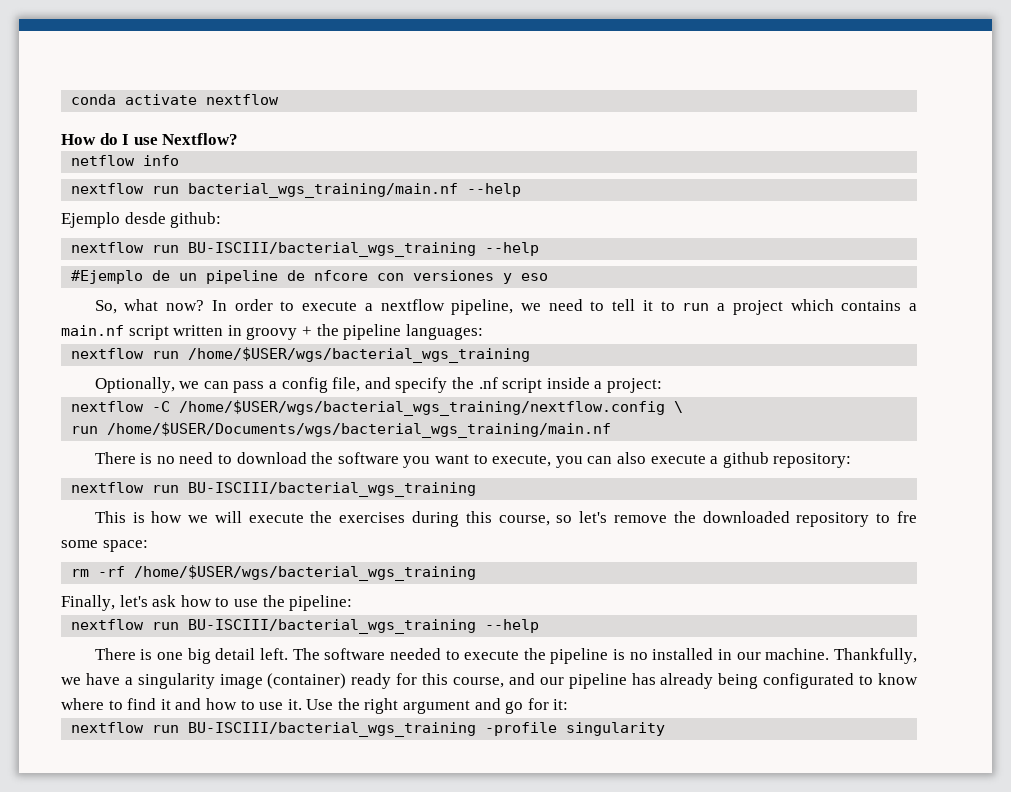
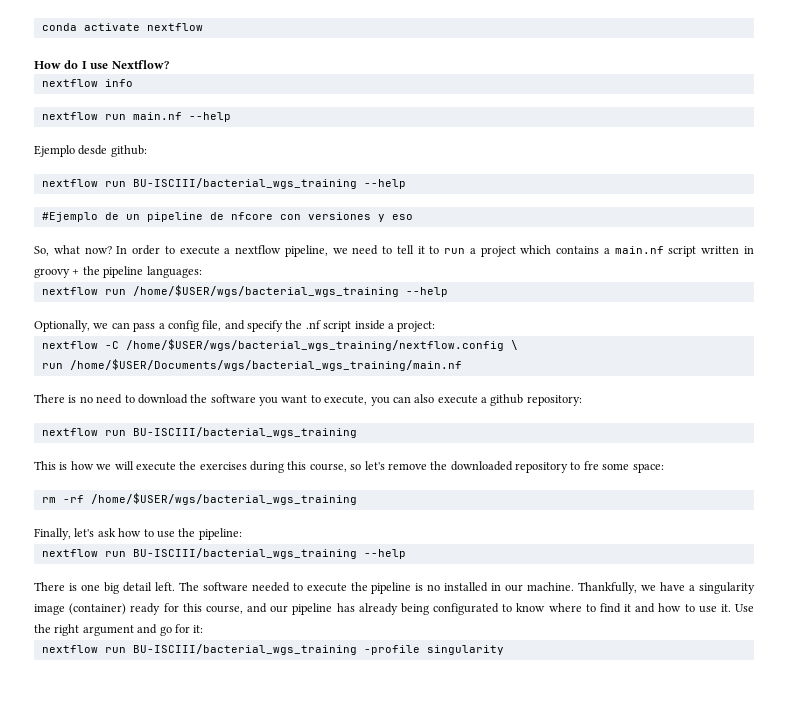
- netflow info
+ nextflow info
- nextflow run bacterial_wgs_training/main.nf --help
+ nextflow run main.nf --help
- nextflow run /home/$USER/wgs/bacterial_wgs_training
+ nextflow run /home/$USER/wgs/bacterial_wgs_training --help

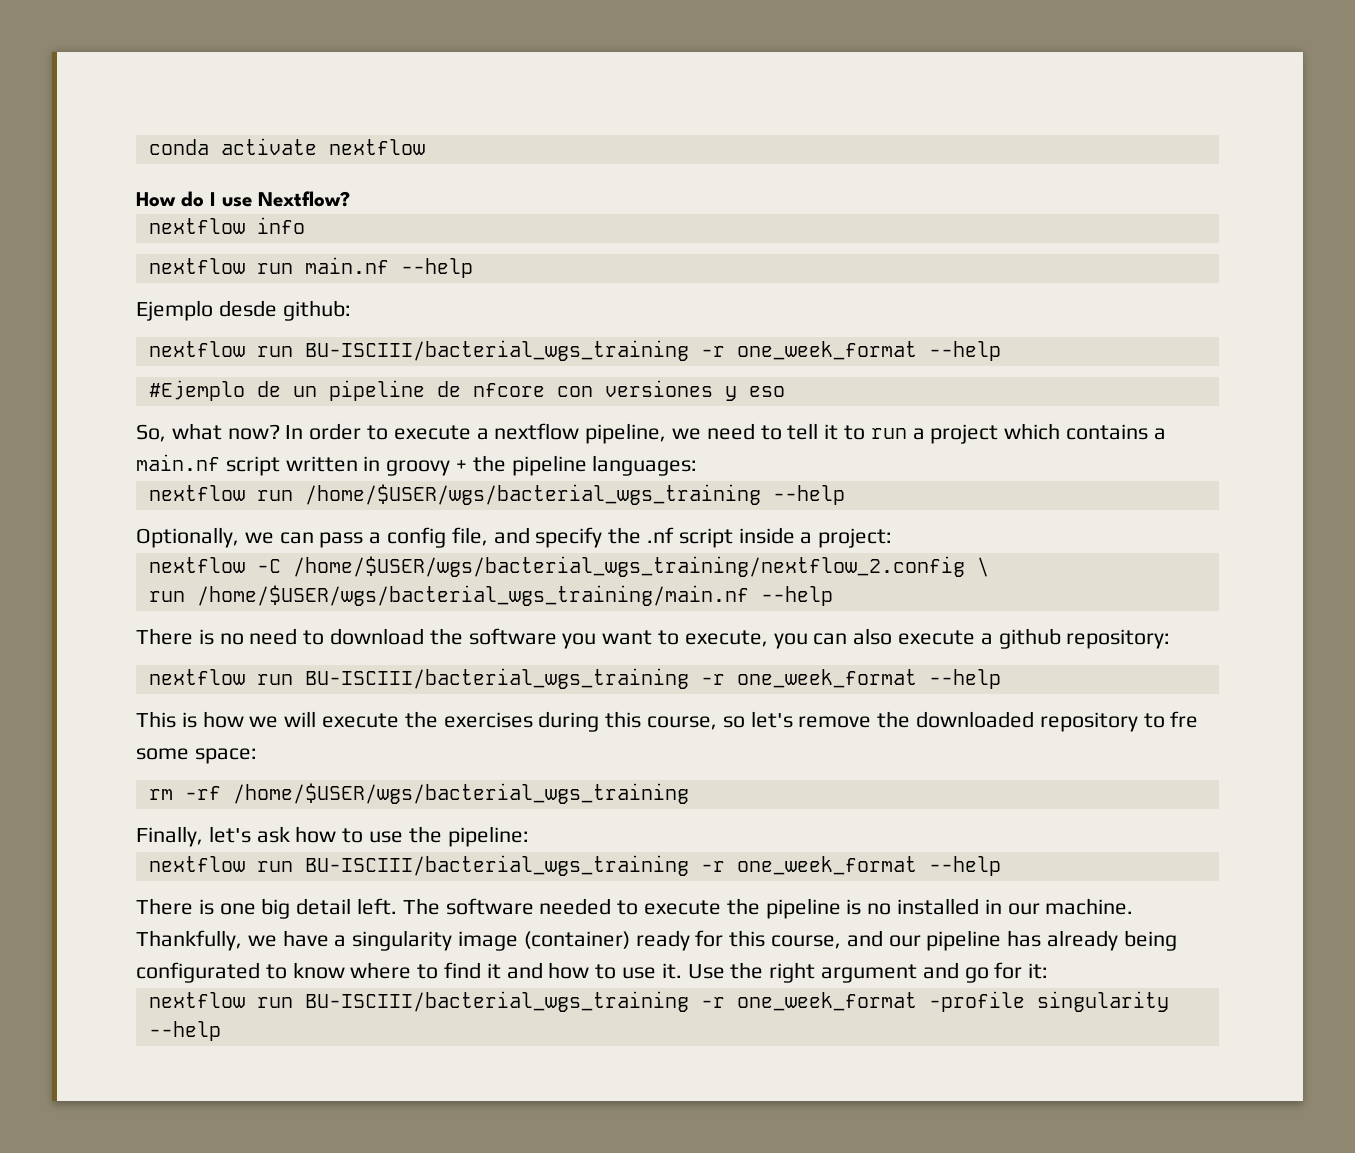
  Ejemplo desde github:
- nextflow run BU-ISCIII/bacterial_wgs_training --help
+ nextflow run BU-ISCIII/bacterial_wgs_training -r one_week_format --help
- nextflow -C /home/$USER/wgs/bacterial_wgs_training/nextflow.config \
+ nextflow -C /home/$USER/wgs/bacterial_wgs_training/nextflow_2.config \
- run /home/$USER/Documents/wgs/bacterial_wgs_training/main.nf
+ run /home/$USER/wgs/bacterial_wgs_training/main.nf --help
  There is no need to download the software you want to execute, you can also execute a github repository:
- nextflow run BU-ISCIII/bacterial_wgs_training
+ nextflow run BU-ISCIII/bacterial_wgs_training -r one_week_format --help
  Finally, let's ask how to use the pipeline:
- nextflow run BU-ISCIII/bacterial_wgs_training --help
+ nextflow run BU-ISCIII/bacterial_wgs_training -r one_week_format --help
- nextflow run BU-ISCIII/bacterial_wgs_training -profile singularity
+ nextflow run BU-ISCIII/bacterial_wgs_training -r one_week_format -profile singularity --help

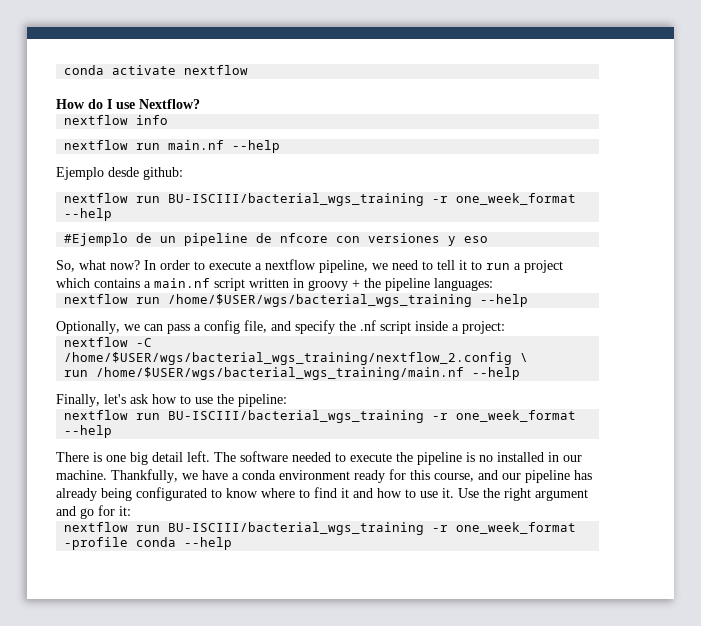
- There is no need to download the software you want to execute, you can also execute a github repository:
- nextflow run BU-ISCIII/bacterial_wgs_training -r one_week_format --help
- This is how we will execute the exercises during this course, so let's remove the downloaded repository to fre some space:
- rm -rf /home/$USER/wgs/bacterial_wgs_training
- Thankfully, we have a singularity image (container) ready for this course, and our pipeline has already being configurated to know where to find it and how to use it.
+ Thankfully, we have a conda environment ready for this course, and our pipeline has already being configurated to know where to find it and how to use it.
- nextflow run BU-ISCIII/bacterial_wgs_training -r one_week_format -profile singularity --help
+ nextflow run BU-ISCIII/bacterial_wgs_training -r one_week_format -profile conda --help

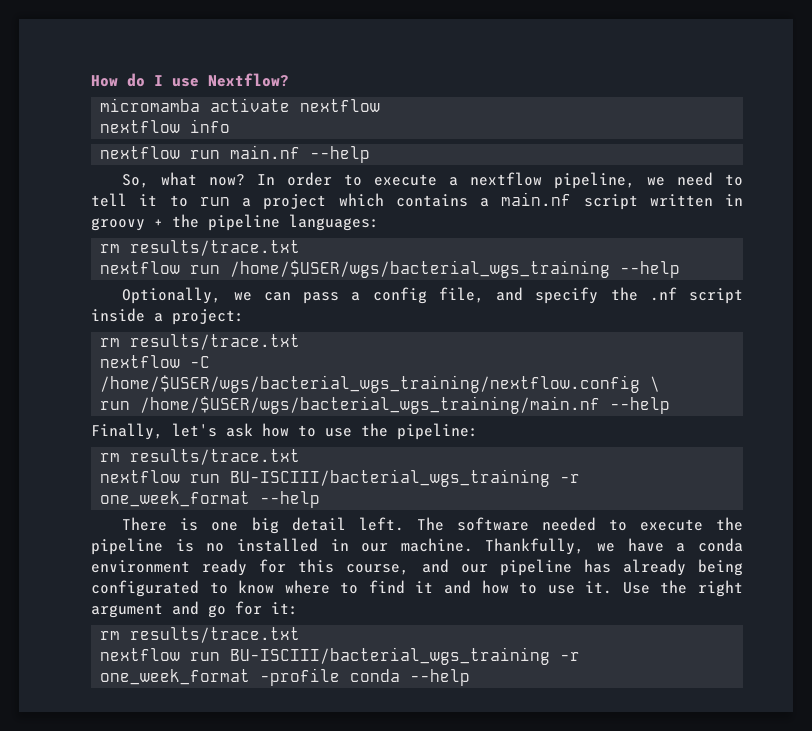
- conda activate nextflow
+ micromamba activate nextflow
- Ejemplo desde github:
- nextflow run BU-ISCIII/bacterial_wgs_training -r one_week_format --help
- #Ejemplo de un pipeline de nfcore con versiones y eso
  In order to execute a nextflow pipeline, we need to tell it to run a project which contains a main.nf script written in groovy + the pipeline languages:
+ rm results/trace.txt
  Optionally, we can pass a config file, and specify the .nf script inside a project:
+ rm results/trace.txt
- nextflow -C /home/$USER/wgs/bacterial_wgs_training/nextflow_2.config \
+ nextflow -C /home/$USER/wgs/bacterial_wgs_training/nextflow.config \
  Finally, let's ask how to use the pipeline:
+ rm results/trace.txt
  Use the right argument and go for it:
+ rm results/trace.txt

